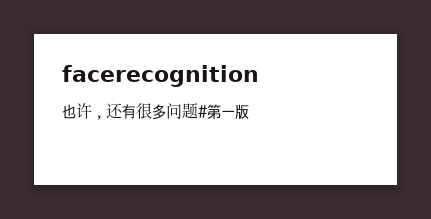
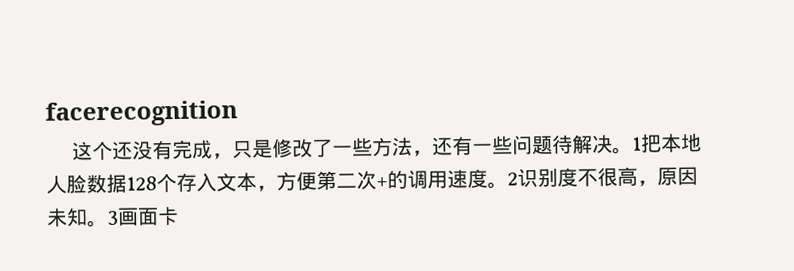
- 也许，还有很多问题#第一版
+ 这个还没有完成，只是修改了一些方法，还有一些问题待解决。1把本地人脸数据128个存入文本，方便第二次+的调用速度。2识别度不很高，原因未知。3画面卡

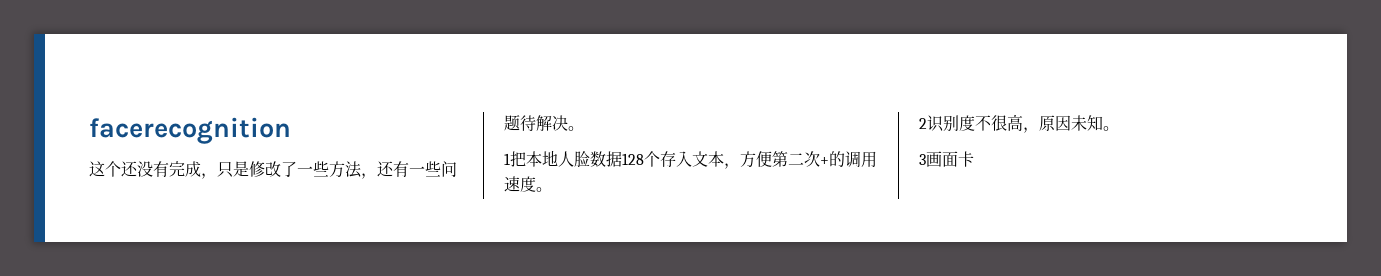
- 这个还没有完成，只是修改了一些方法，还有一些问题待解决。1把本地人脸数据128个存入文本，方便第二次+的调用速度。2识别度不很高，原因未知。3画面卡
+ 这个还没有完成，只是修改了一些方法，还有一些问题待解决。
+ 1把本地人脸数据128个存入文本，方便第二次+的调用速度。
+ 2识别度不很高，原因未知。
+ 3画面卡

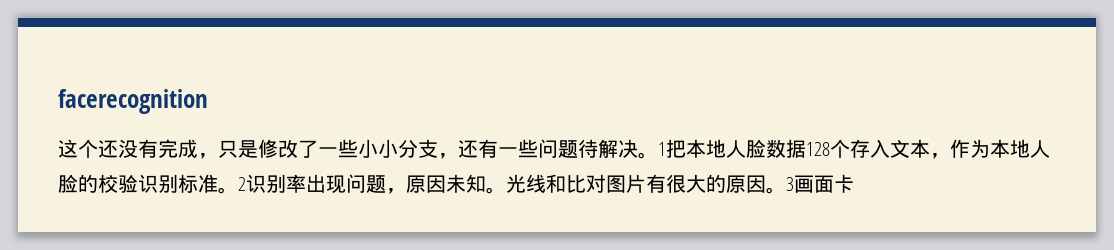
- 这个还没有完成，只是修改了一些方法，还有一些问题待解决。
- 1把本地人脸数据128个存入文本，方便第二次+的调用速度。
- 2识别度不很高，原因未知。
- 3画面卡
+ 这个还没有完成，只是修改了一些小小分支，还有一些问题待解决。1把本地人脸数据128个存入文本，作为本地人脸的校验识别标准。2识别率出现问题，原因未知。光线和比对图片有很大的原因。3画面卡

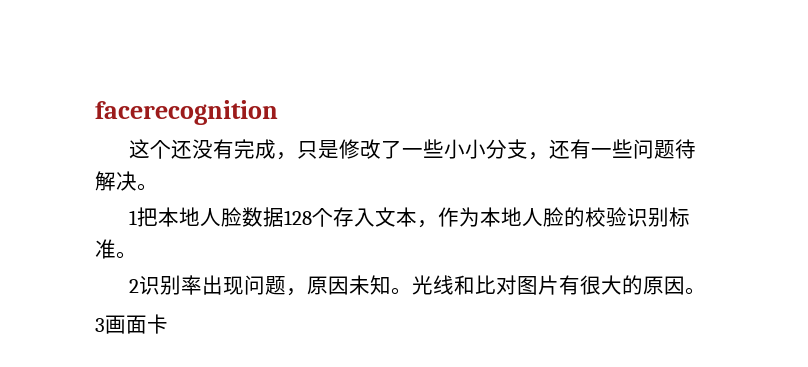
- 这个还没有完成，只是修改了一些小小分支，还有一些问题待解决。1把本地人脸数据128个存入文本，作为本地人脸的校验识别标准。2识别率出现问题，原因未知。
+ 这个还没有完成，只是修改了一些小小分支，还有一些问题待解决。
+ 1把本地人脸数据128个存入文本，作为本地人脸的校验识别标准。
+ 2识别率出现问题，原因未知。
- 光线和比对图片有很大的原因。3画面卡
+ 光线和比对图片有很大的原因。
+ 3画面卡

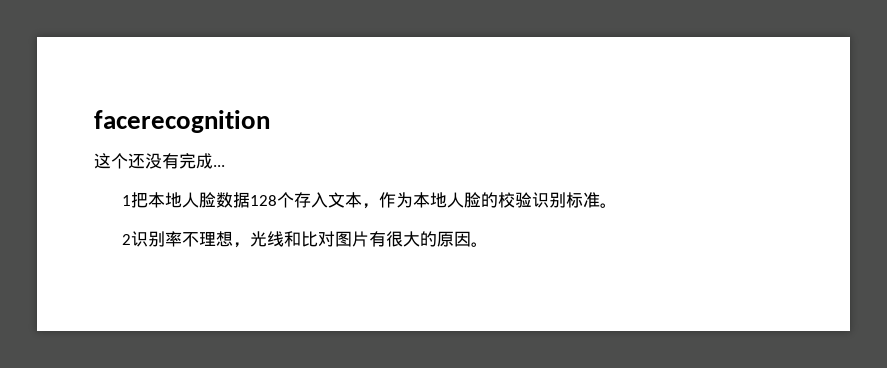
- 这个还没有完成，只是修改了一些小小分支，还有一些问题待解决。
+ 这个还没有完成...
- 2识别率出现问题，原因未知。光线和比对图片有很大的原因。
+ 2识别率不理想，光线和比对图片有很大的原因。
- 3画面卡

